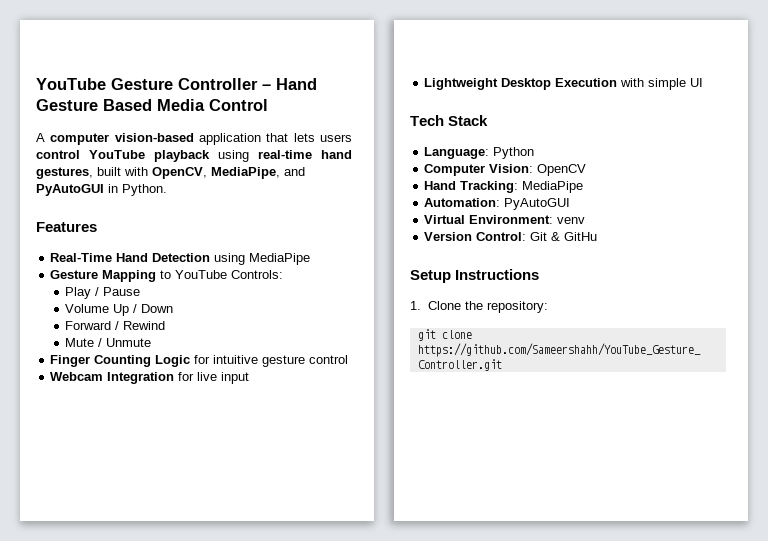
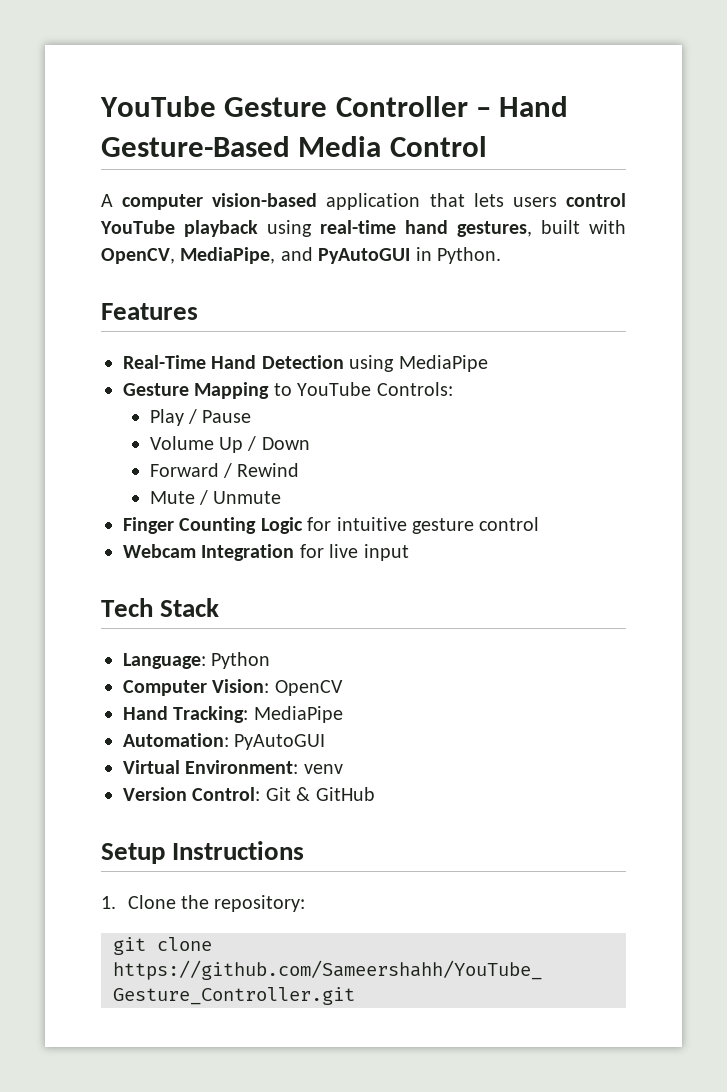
- YouTube Gesture Controller – Hand Gesture Based Media Control
+ YouTube Gesture Controller – Hand Gesture-Based Media Control
- Lightweight Desktop Execution with simple UI
- Version Control: Git & GitHu
+ Version Control: Git & GitHub

